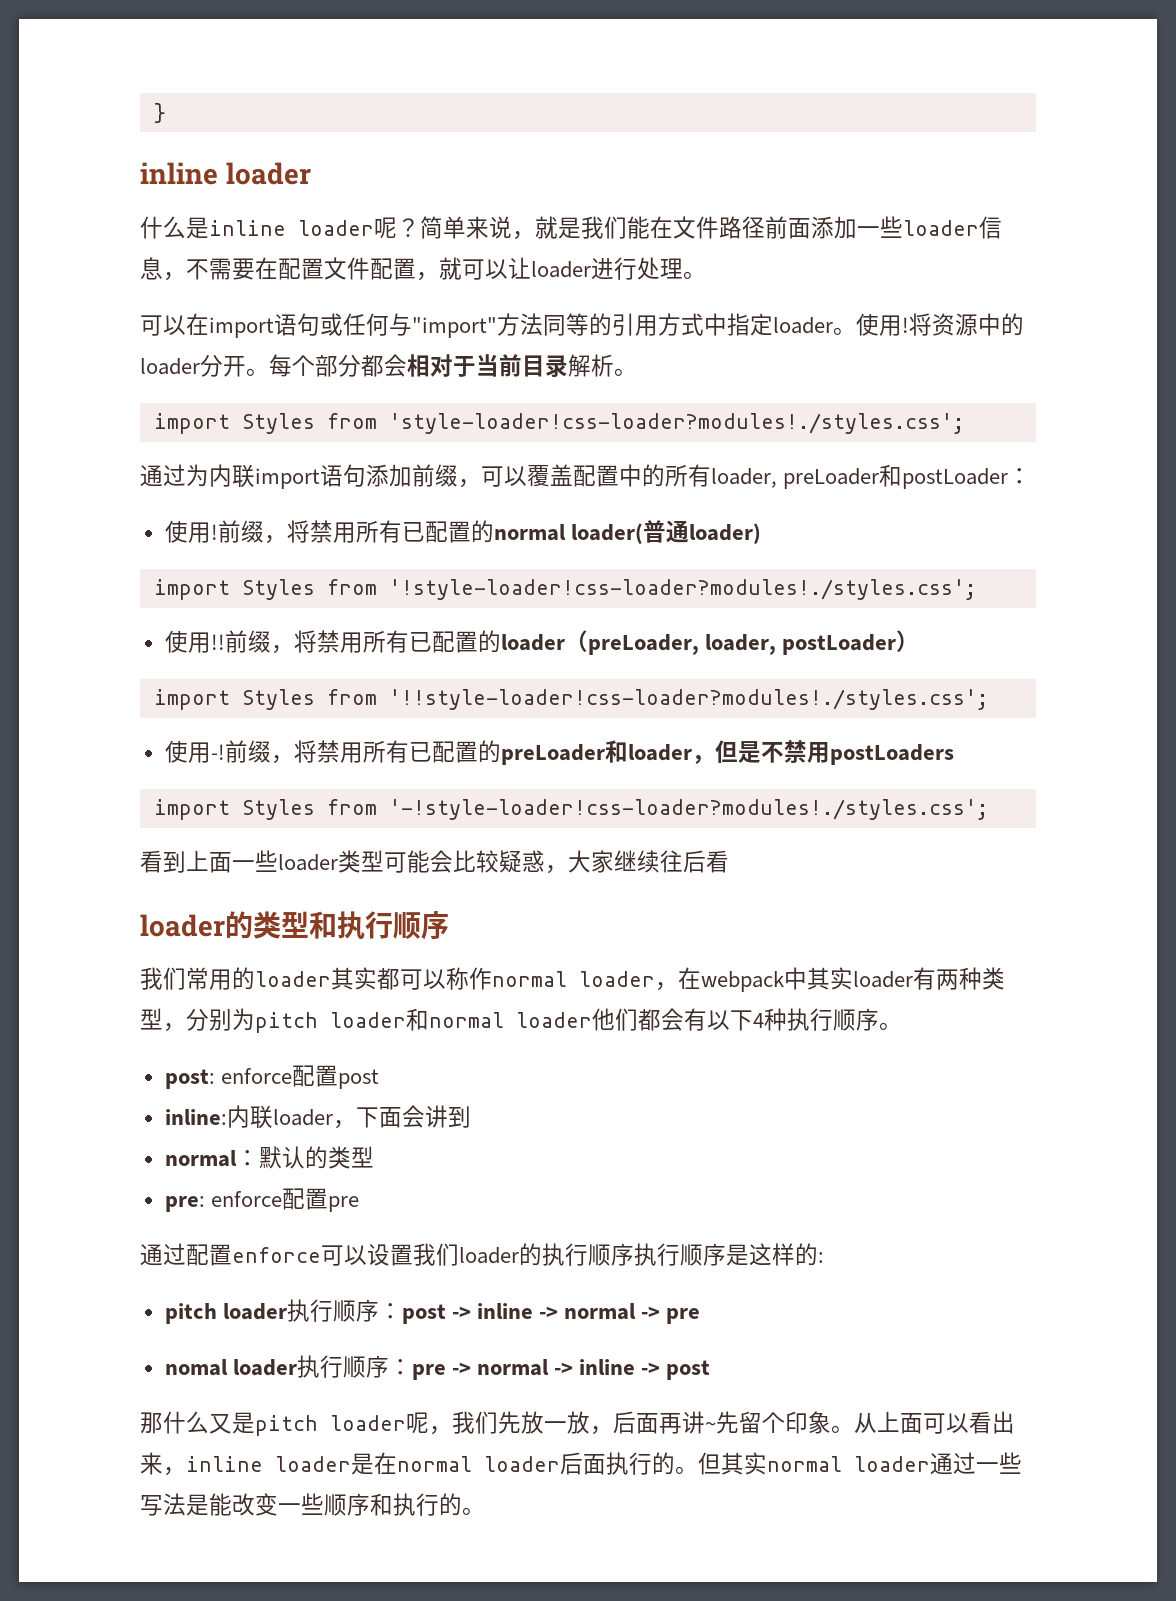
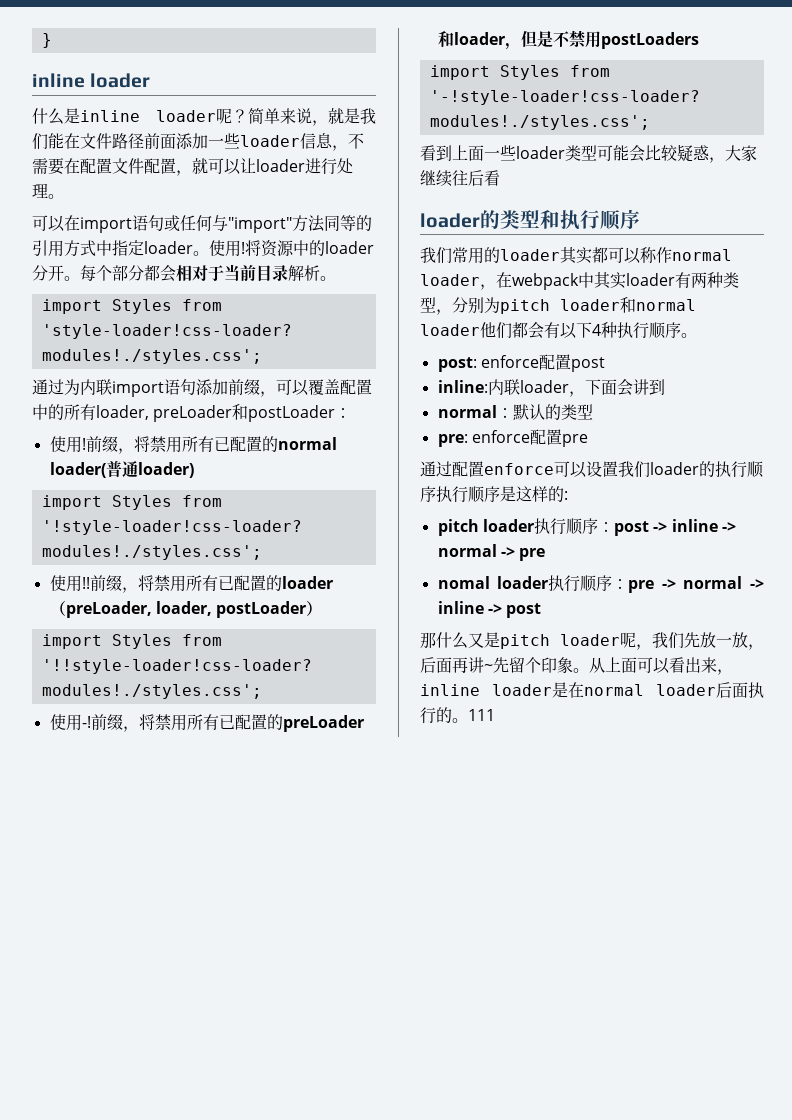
- 但其实normal loader通过一些写法是能改变一些顺序和执行的。
+ 111

